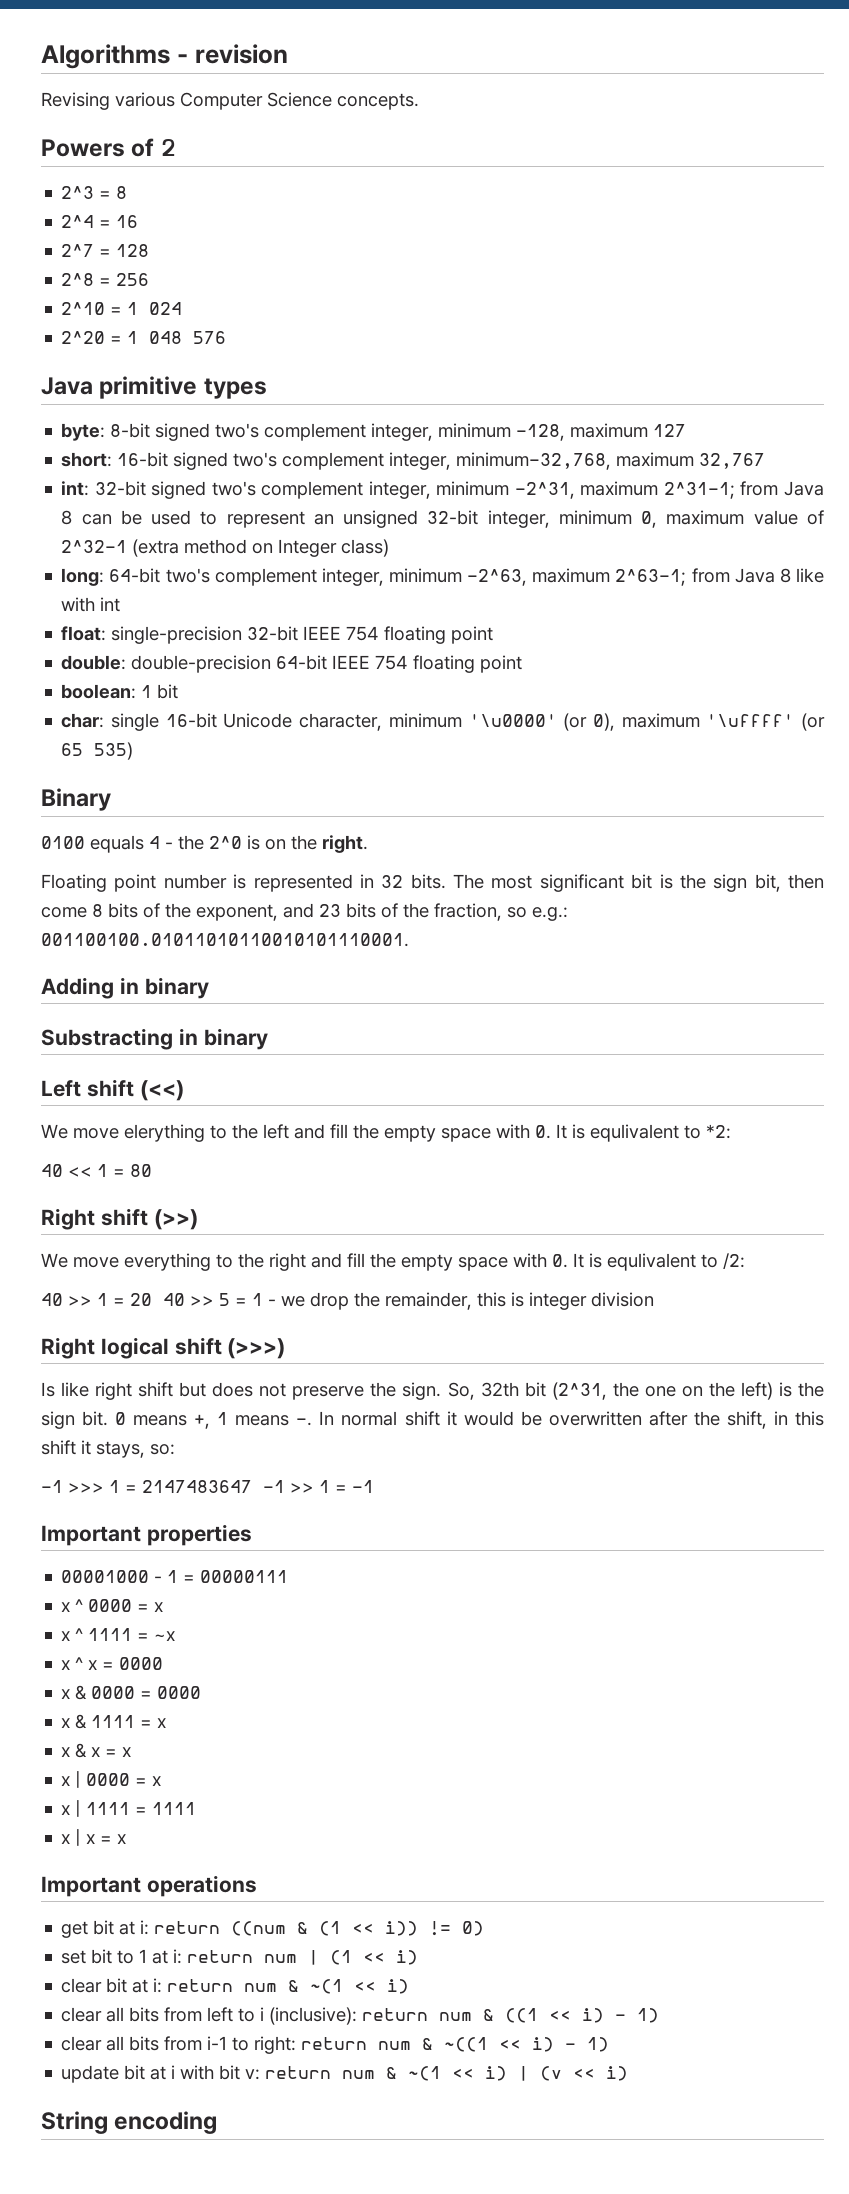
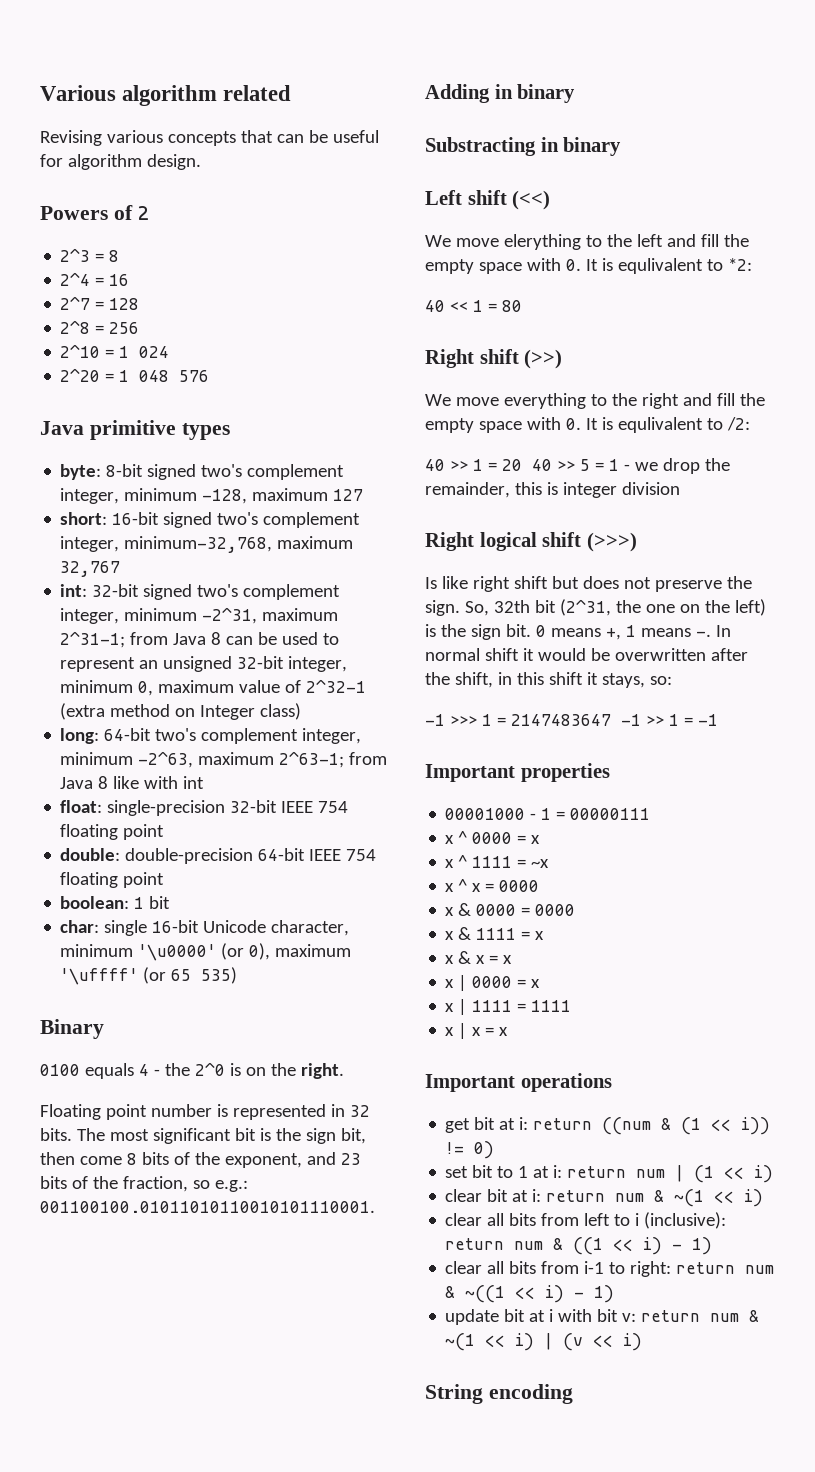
- Algorithms - revision
+ Various algorithm related
- Revising various Computer Science concepts.
+ Revising various concepts that can be useful for algorithm design.

